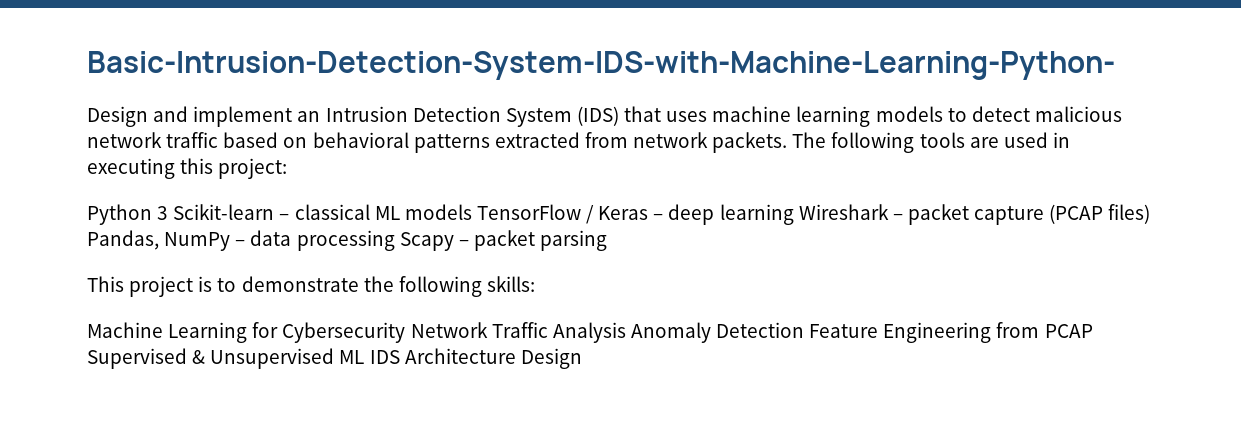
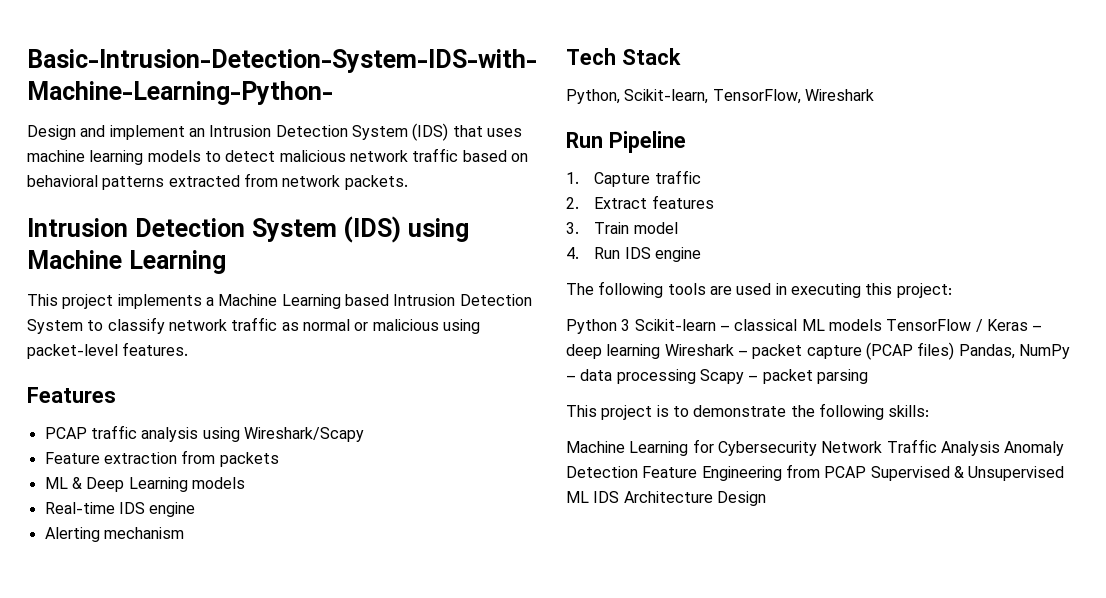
- Design and implement an Intrusion Detection System (IDS) that uses machine learning models to detect malicious network traffic based on behavioral patterns extracted from network packets. The following tools are used in executing this project:
+ Design and implement an Intrusion Detection System (IDS) that uses machine learning models to detect malicious network traffic based on behavioral patterns extracted from network packets.
+ Intrusion Detection System (IDS) using Machine Learning
+ This project implements a Machine Learning based Intrusion Detection System to classify network traffic as normal or malicious using packet-level features.
+ Features
+ PCAP traffic analysis using Wireshark/Scapy
+ Feature extraction from packets
+ ML & Deep Learning models
+ Real-time IDS engine
+ Alerting mechanism
+ Tech Stack
+ Python, Scikit-learn, TensorFlow, Wireshark
+ Run Pipeline
+ 1. Capture traffic
+ 2. Extract features
+ 3. Train model
+ 4. Run IDS engine
+ The following tools are used in executing this project:

